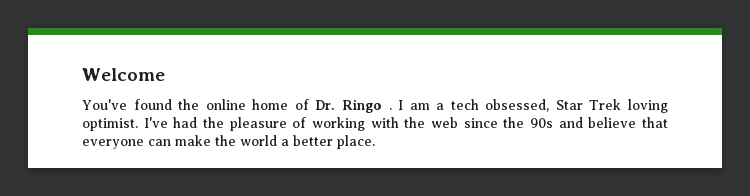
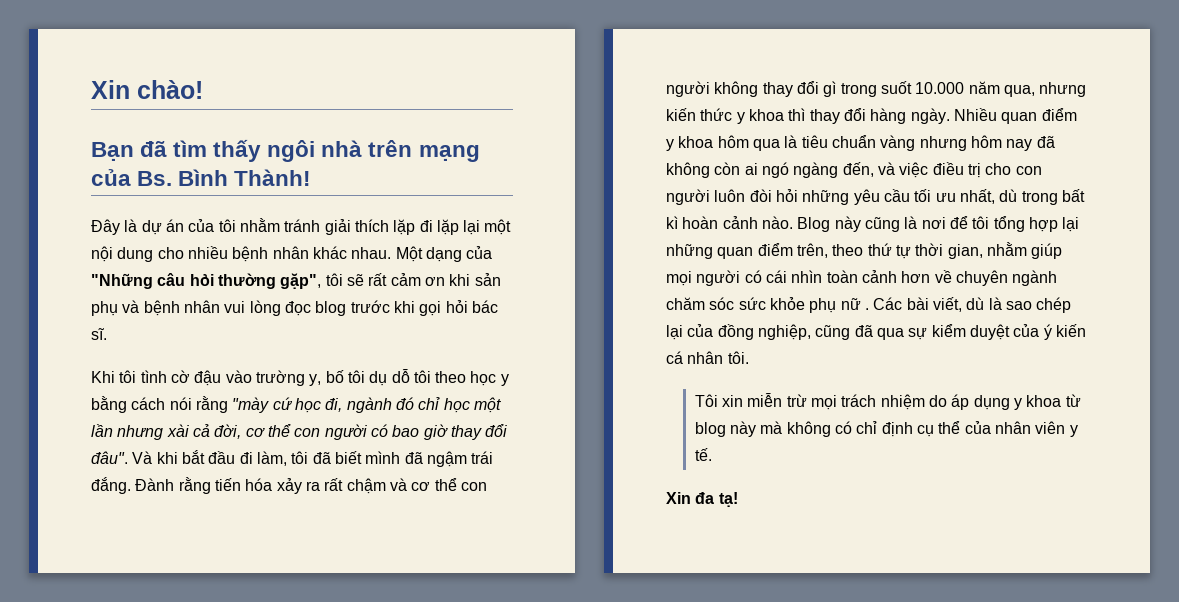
- Welcome
- You've found the online home of Dr. Ringo . I am a tech obsessed, Star Trek loving optimist. I've had the pleasure of working with the web since the 90s and believe that everyone can make the world a better place.
+ Xin chào!
+ Bạn đã tìm thấy ngôi nhà trên mạng của Bs. Bình Thành!
+ Đây là dự án của tôi nhằm tránh giải thích lặp đi lặp lại một nội dung cho nhiều bệnh nhân khác nhau. Một dạng của "Những câu hỏi thường gặp", tôi sẽ rất cảm ơn khi sản phụ và bệnh nhân vui lòng đọc blog trước khi gọi hỏi bác sĩ.
+ Khi tôi tình cờ đậu vào trường y, bố tôi dụ dỗ tôi theo học y bằng cách nói rằng "mày cứ học đi, ngành đó chỉ học một lần nhưng xài cả đời, cơ thể con người có bao giờ thay đổi đâu". Và khi bắt đầu đi làm, tôi đã biết mình đã ngậm trái đắng. Đành rằng tiến hóa xảy ra rất chậm và cơ thể con người không thay đổi gì trong suốt 10.000 năm qua, nhưng kiến thức y khoa thì thay đổi hàng ngày. Nhiều quan điểm y khoa hôm qua là tiêu chuẩn vàng nhưng hôm nay đã không còn ai ngó ngàng đến, và việc điều trị cho con người luôn đòi hỏi những yêu cầu tối ưu nhất, dù trong bất kì hoàn cảnh nào. Blog này cũng là nơi để tôi tổng hợp lại những quan điểm trên, theo thứ tự thời gian, nhằm giúp mọi người có cái nhìn toàn cảnh hơn về chuyên ngành chăm sóc sức khỏe phụ nữ . Các bài viết, dù là sao chép lại của đồng nghiệp, cũng đã qua sự kiểm duyệt của ý kiến cá nhân tôi.
+ Tôi xin miễn trừ mọi trách nhiệm do áp dụng y khoa từ blog này mà không có chỉ định cụ thể của nhân viên y tế.
+ Xin đa tạ!

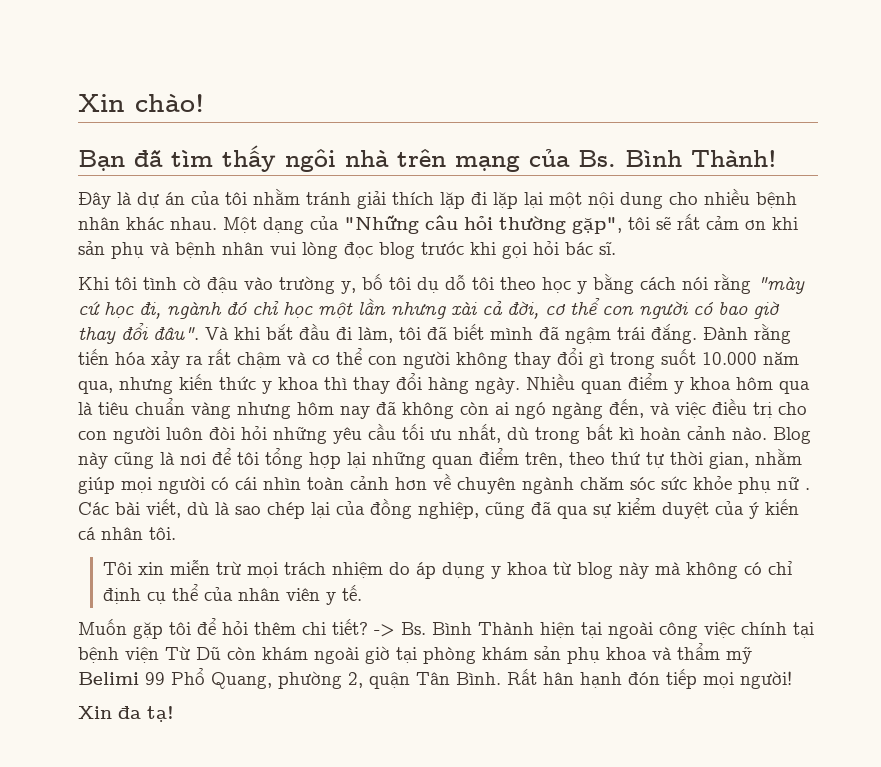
+ Muốn gặp tôi để hỏi thêm chi tiết? -> Bs. Bình Thành hiện tại ngoài công việc chính tại bệnh viện Từ Dũ còn khám ngoài giờ tại phòng khám sản phụ khoa và thẩm mỹ Belimi 99 Phổ Quang, phường 2, quận Tân Bình. Rất hân hạnh đón tiếp mọi người!

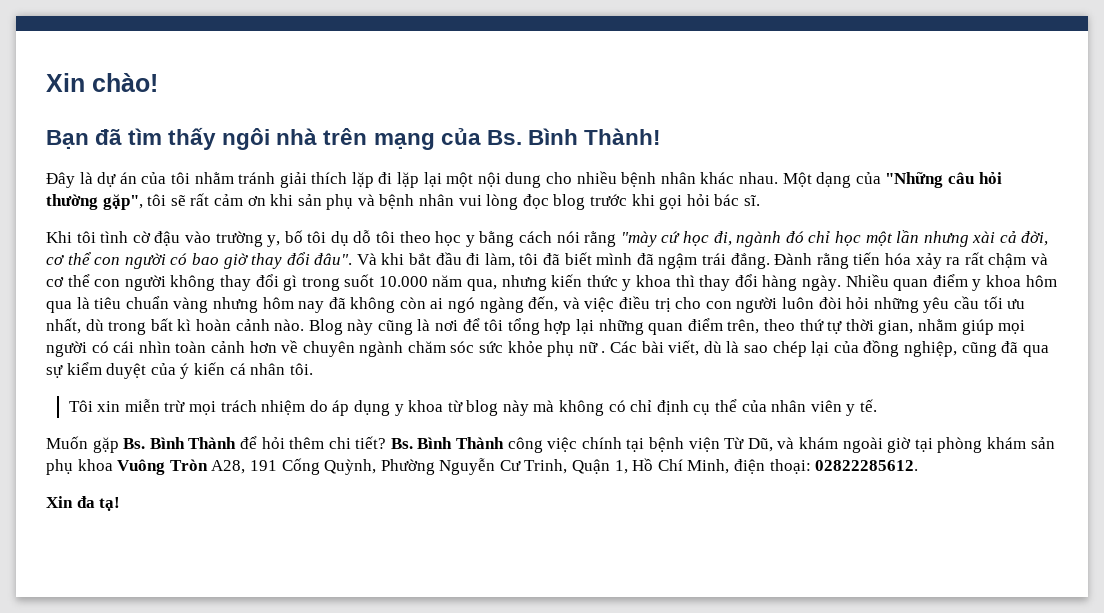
- Muốn gặp tôi để hỏi thêm chi tiết?
+ Muốn gặp Bs. Bình Thành để hỏi thêm chi tiết?
- -> Bs. Bình Thành hiện tại ngoài công việc chính tại bệnh viện Từ Dũ còn khám ngoài giờ tại phòng khám sản phụ khoa và thẩm mỹ Belimi 99 Phổ Quang, phường 2, quận Tân Bình. Rất hân hạnh đón tiếp mọi người!
+ Bs. Bình Thành công việc chính tại bệnh viện Từ Dũ, và khám ngoài giờ tại phòng khám sản phụ khoa Vuông Tròn A28, 191 Cống Quỳnh, Phường Nguyễn Cư Trinh, Quận 1, Hồ Chí Minh, điện thoại: 02822285612.

